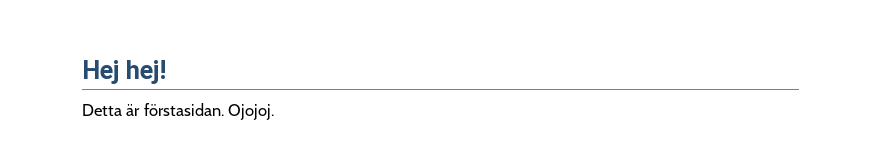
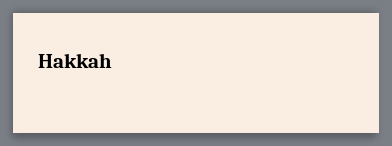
- Hej hej!
- Detta är förstasidan. Ojojoj.
+ Hakkah

